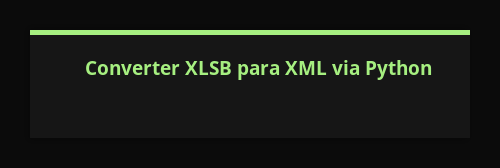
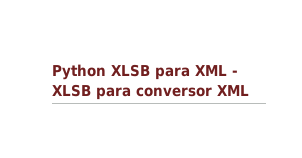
- Converter XLSB para XML via Python
+ Python XLSB para XML - XLSB para conversor XML

